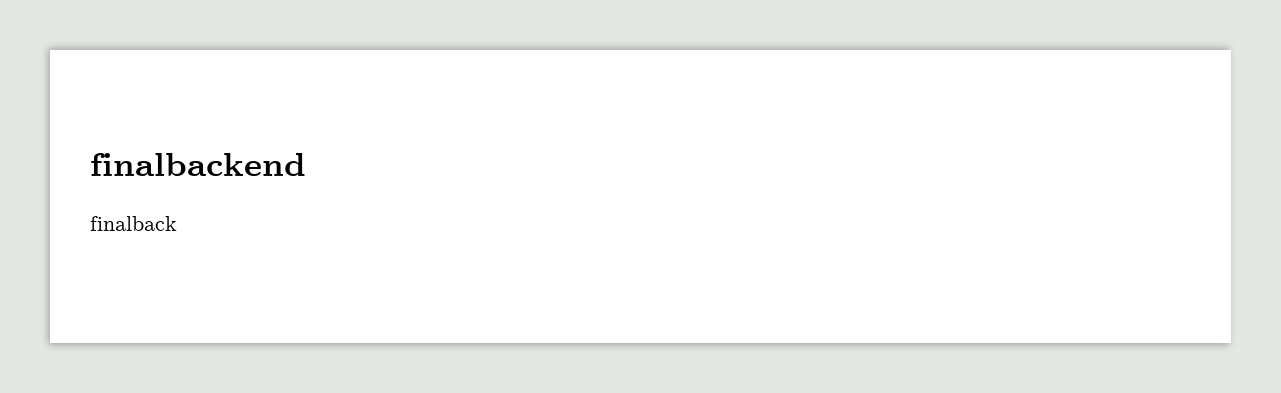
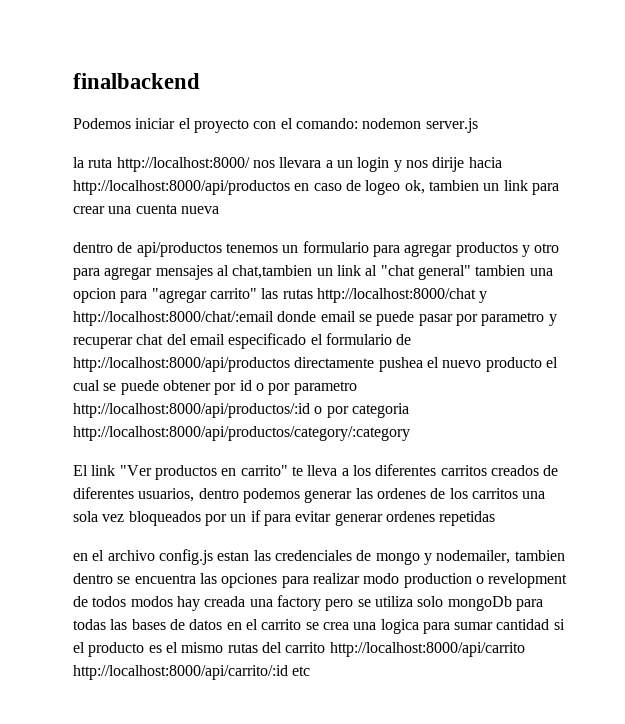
- finalback
+ Podemos iniciar el proyecto con el comando: nodemon server.js
+ la ruta http://localhost:8000/ nos llevara a un login y nos dirije hacia http://localhost:8000/api/productos en caso de logeo ok, tambien un link para crear una cuenta nueva
+ dentro de api/productos tenemos un formulario para agregar productos y otro para agregar mensajes al chat,tambien un link al "chat general" tambien una opcion para "agregar carrito" las rutas http://localhost:8000/chat y http://localhost:8000/chat/:email donde email se puede pasar por parametro y recuperar chat del email especificado el formulario de http://localhost:8000/api/productos directamente pushea el nuevo producto el cual se puede obtener por id o por parametro http://localhost:8000/api/productos/:id o por categoria http://localhost:8000/api/productos/category/:category
+ El link "Ver productos en carrito" te lleva a los diferentes carritos creados de diferentes usuarios, dentro podemos generar las ordenes de los carritos una sola vez bloqueados por un if para evitar generar ordenes repetidas
+ en el archivo config.js estan las credenciales de mongo y nodemailer, tambien dentro se encuentra las opciones para realizar modo production o revelopment de todos modos hay creada una factory pero se utiliza solo mongoDb para todas las bases de datos en el carrito se crea una logica para sumar cantidad si el producto es el mismo rutas del carrito http://localhost:8000/api/carrito http://localhost:8000/api/carrito/:id etc

